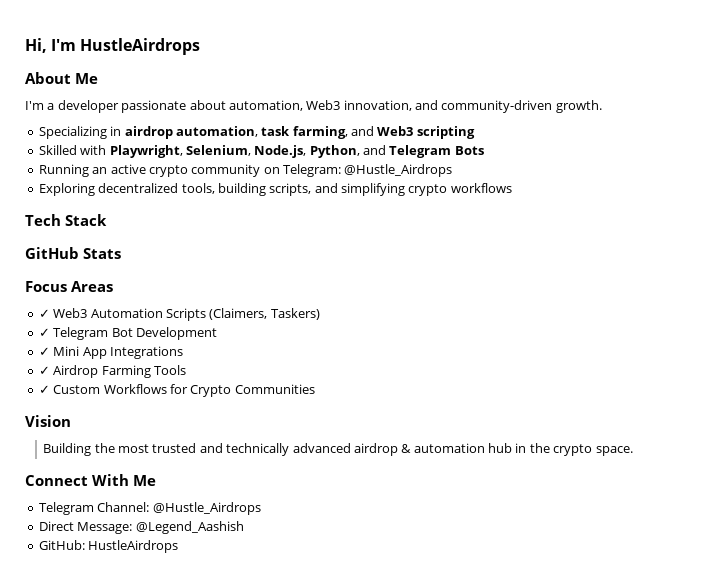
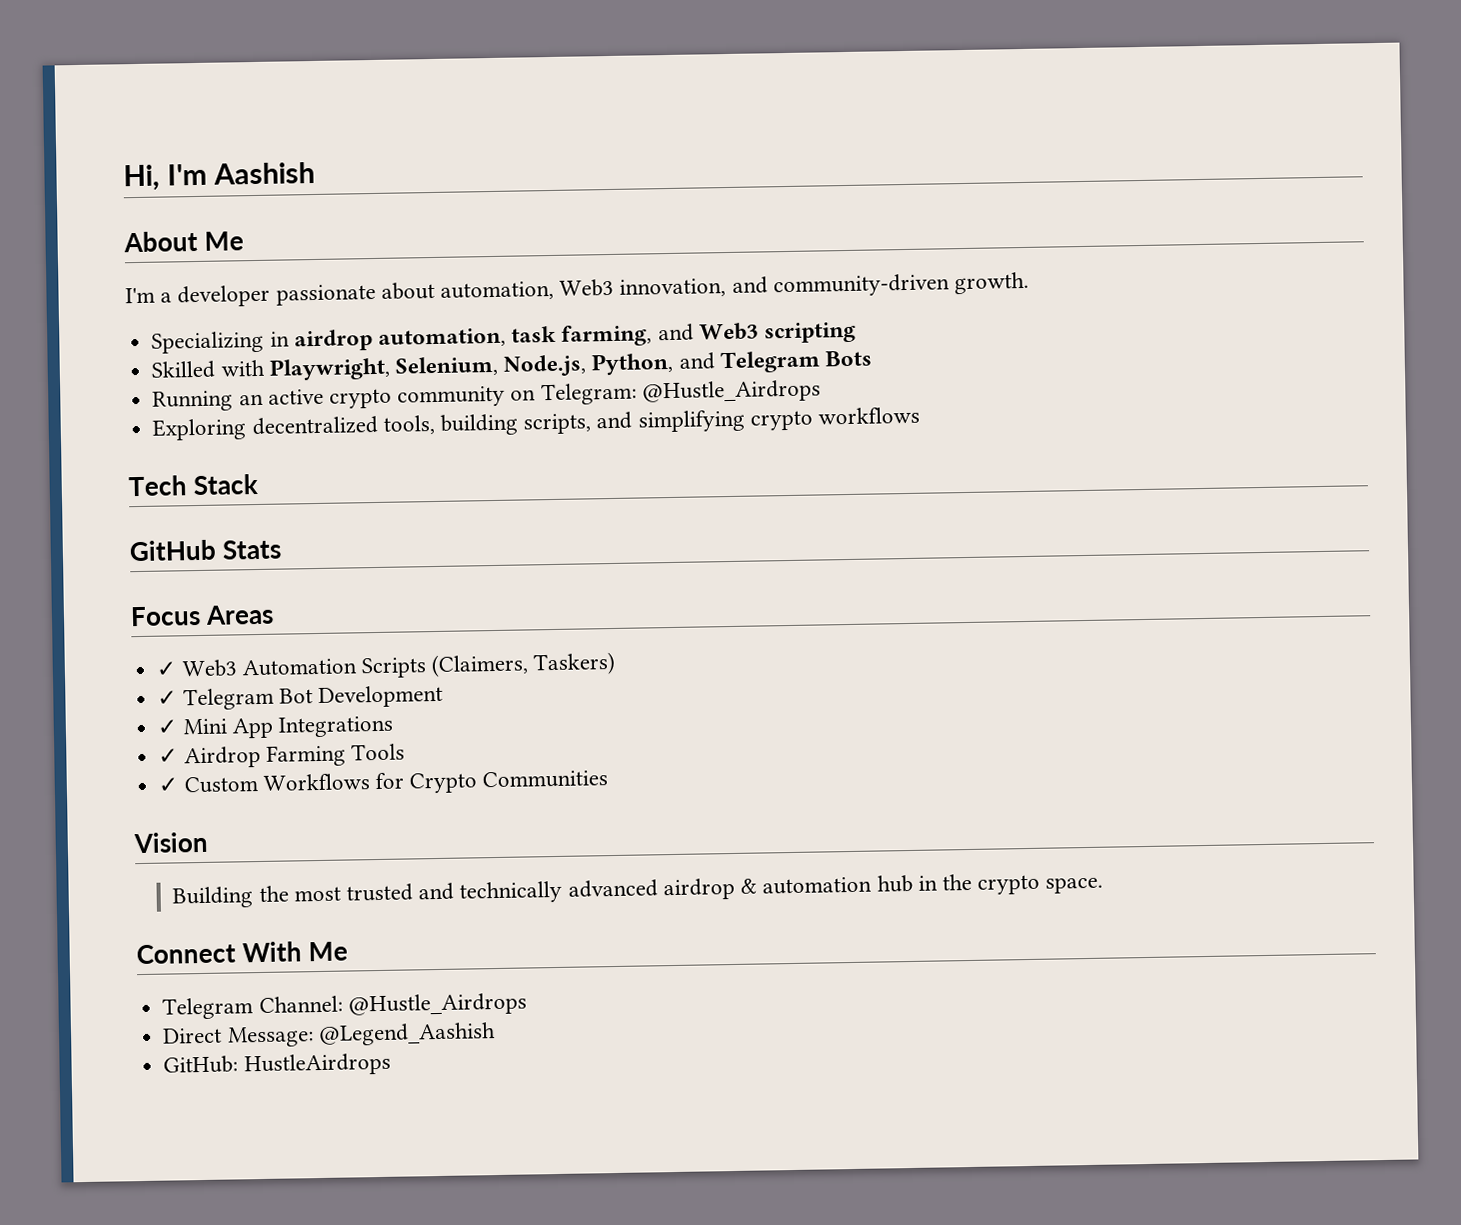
- Hi, I'm HustleAirdrops
+ Hi, I'm Aashish

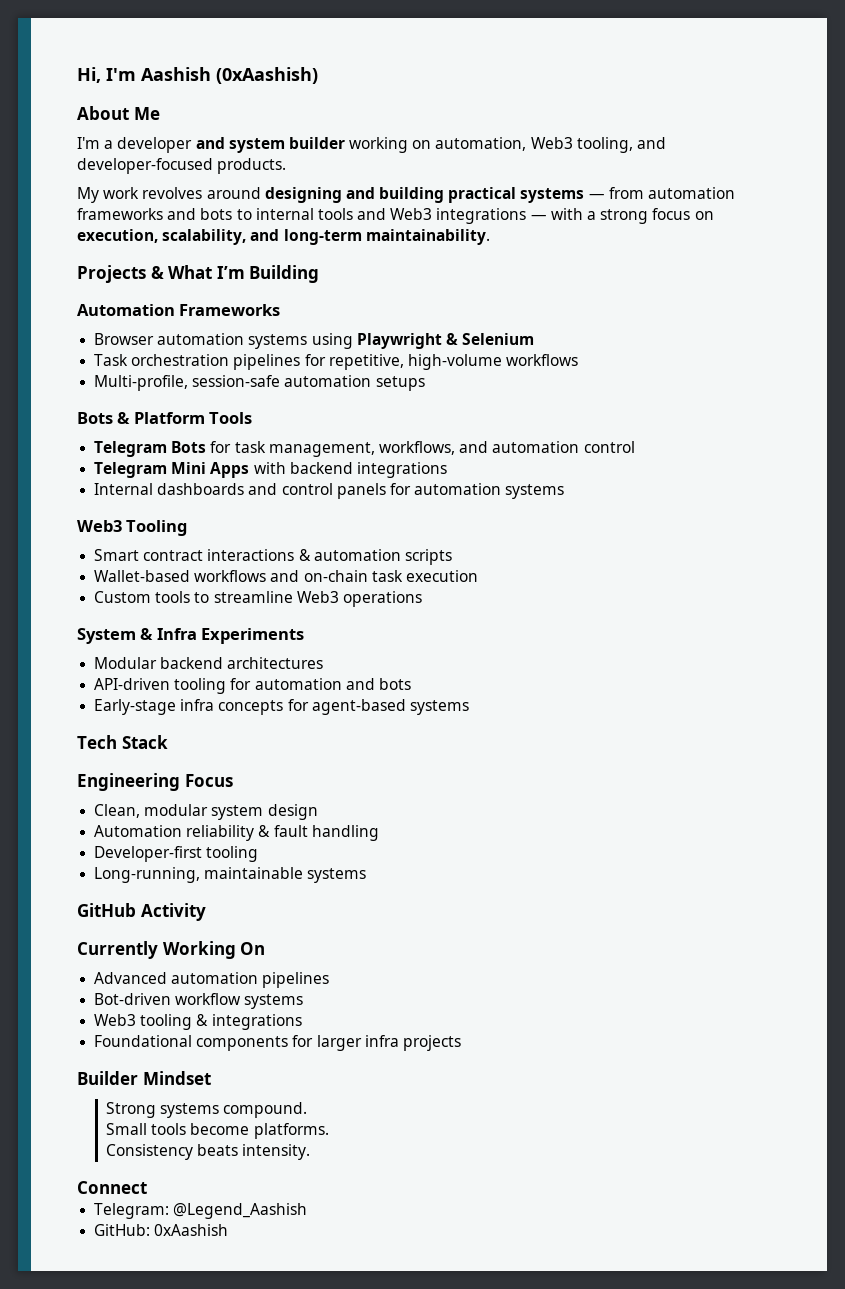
- Hi, I'm Aashish
+ Hi, I'm Aashish (0xAashish)
- I'm a developer passionate about automation, Web3 innovation, and community-driven growth.
- Specializing in airdrop automation, task farming, and Web3 scripting
- Skilled with Playwright, Selenium, Node.js, Python, and Telegram Bots
- Running an active crypto community on Telegram: @Hustle_Airdrops
- Exploring decentralized tools, building scripts, and simplifying crypto workflows
+ I'm a developer and system builder working on automation, Web3 tooling, and developer-focused products.
+ My work revolves around designing and building practical systems — from automation frameworks and bots to internal tools and Web3 integrations — with a strong focus on execution, scalability, and long-term maintainability.
+ Projects & What I’m Building
+ Automation Frameworks
+ Browser automation systems using Playwright & Selenium
+ Task orchestration pipelines for repetitive, high-volume workflows
+ Multi-profile, session-safe automation setups
+ Bots & Platform Tools
+ Telegram Bots for task management, workflows, and automation control
+ Telegram Mini Apps with backend integrations
+ Internal dashboards and control panels for automation systems
+ Web3 Tooling
+ Smart contract interactions & automation scripts
+ Wallet-based workflows and on-chain task execution
+ Custom tools to streamline Web3 operations
+ System & Infra Experiments
+ Modular backend architectures
+ API-driven tooling for automation and bots
+ Early-stage infra concepts for agent-based systems
  Tech Stack
- GitHub Stats
- Focus Areas
- ✓ Web3 Automation Scripts (Claimers, Taskers)
- ✓ Telegram Bot Development
- ✓ Mini App Integrations
- ✓ Airdrop Farming Tools
- ✓ Custom Workflows for Crypto Communities
- Vision
- Building the most trusted and technically advanced airdrop & automation hub in the crypto space.
- Connect With Me
- Telegram Channel: @Hustle_Airdrops
- Direct Message: @Legend_Aashish
+ Engineering Focus
+ Clean, modular system design
+ Automation reliability & fault handling
+ Developer-first tooling
+ Long-running, maintainable systems
+ GitHub Activity
+ Currently Working On
+ Advanced automation pipelines
+ Bot-driven workflow systems
+ Web3 tooling & integrations
+ Foundational components for larger infra projects
+ Builder Mindset
+ Strong systems compound.
+ Small tools become platforms.
+ Consistency beats intensity.
+ Connect
+ Telegram: @Legend_Aashish
- GitHub: HustleAirdrops
+ GitHub: 0xAashish

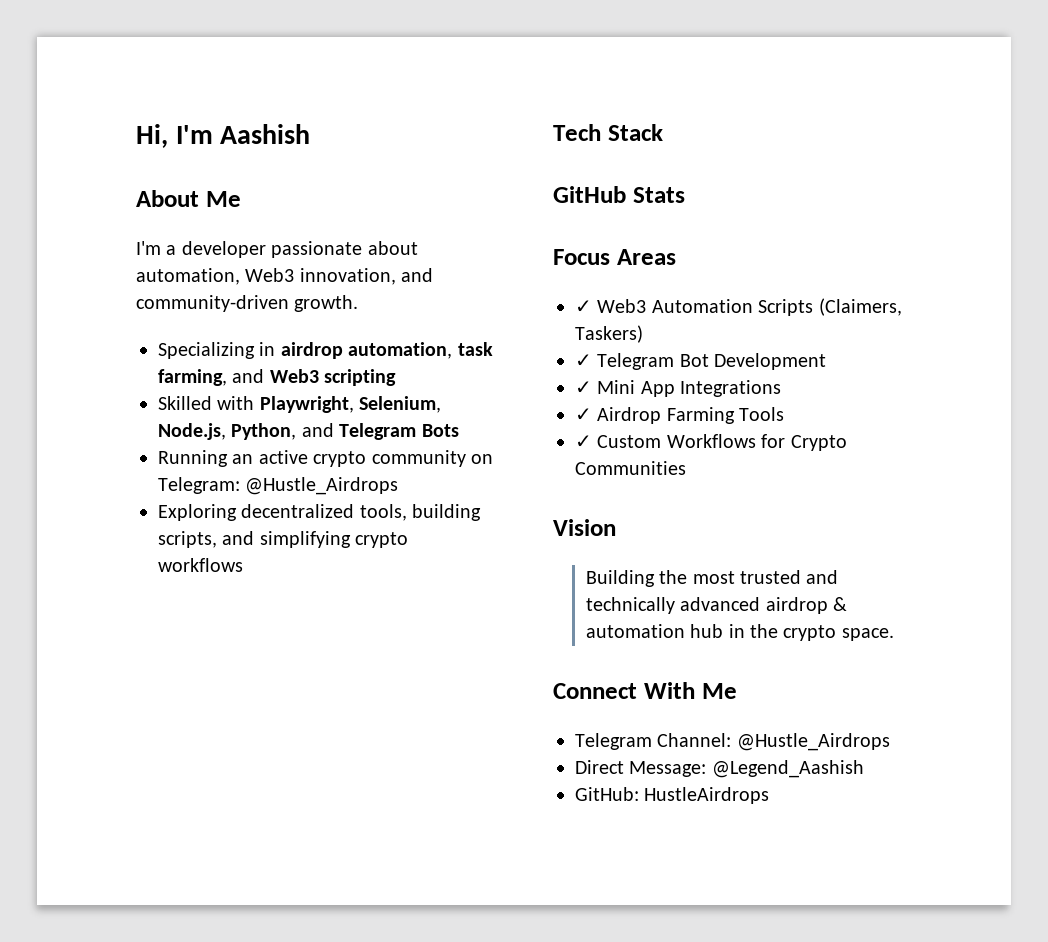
- Hi, I'm Aashish (0xAashish)
+ Hi, I'm Aashish
- I'm a developer and system builder working on automation, Web3 tooling, and developer-focused products.
- My work revolves around designing and building practical systems — from automation frameworks and bots to internal tools and Web3 integrations — with a strong focus on execution, scalability, and long-term maintainability.
- Projects & What I’m Building
- Automation Frameworks
- Browser automation systems using Playwright & Selenium
- Task orchestration pipelines for repetitive, high-volume workflows
- Multi-profile, session-safe automation setups
- Bots & Platform Tools
- Telegram Bots for task management, workflows, and automation control
- Telegram Mini Apps with backend integrations
- Internal dashboards and control panels for automation systems
- Web3 Tooling
- Smart contract interactions & automation scripts
- Wallet-based workflows and on-chain task execution
- Custom tools to streamline Web3 operations
- System & Infra Experiments
- Modular backend architectures
- API-driven tooling for automation and bots
- Early-stage infra concepts for agent-based systems
+ I'm a developer passionate about automation, Web3 innovation, and community-driven growth.
+ Specializing in airdrop automation, task farming, and Web3 scripting
+ Skilled with Playwright, Selenium, Node.js, Python, and Telegram Bots
+ Running an active crypto community on Telegram: @Hustle_Airdrops
+ Exploring decentralized tools, building scripts, and simplifying crypto workflows
- Engineering Focus
- Clean, modular system design
- Automation reliability & fault handling
- Developer-first tooling
- Long-running, maintainable systems
- GitHub Activity
- Currently Working On
- Advanced automation pipelines
- Bot-driven workflow systems
- Web3 tooling & integrations
- Foundational components for larger infra projects
- Builder Mindset
- Strong systems compound.
- Small tools become platforms.
- Consistency beats intensity.
- Connect
- Telegram: @Legend_Aashish
+ GitHub Stats
+ Focus Areas
+ ✓ Web3 Automation Scripts (Claimers, Taskers)
+ ✓ Telegram Bot Development
+ ✓ Mini App Integrations
+ ✓ Airdrop Farming Tools
+ ✓ Custom Workflows for Crypto Communities
+ Vision
+ Building the most trusted and technically advanced airdrop & automation hub in the crypto space.
+ Connect With Me
+ Telegram Channel: @Hustle_Airdrops
+ Direct Message: @Legend_Aashish
- GitHub: 0xAashish
+ GitHub: HustleAirdrops

